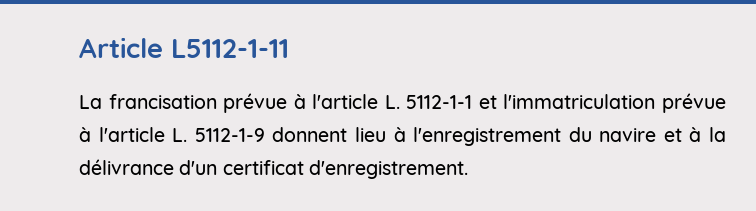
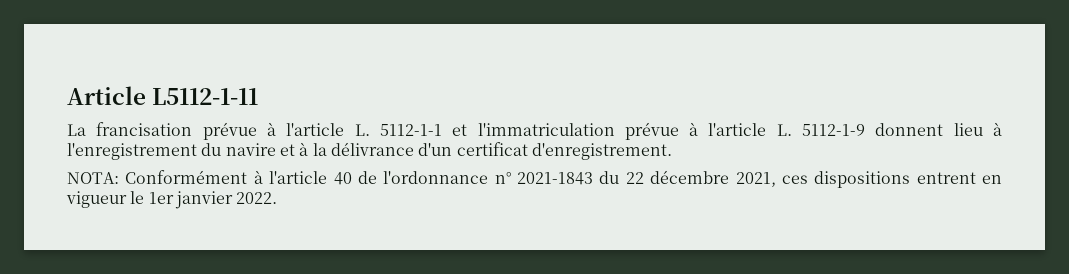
+ NOTA: Conformément à l'article 40 de l'ordonnance n° 2021-1843 du 22 décembre 2021, ces dispositions entrent en vigueur le 1er janvier 2022.

